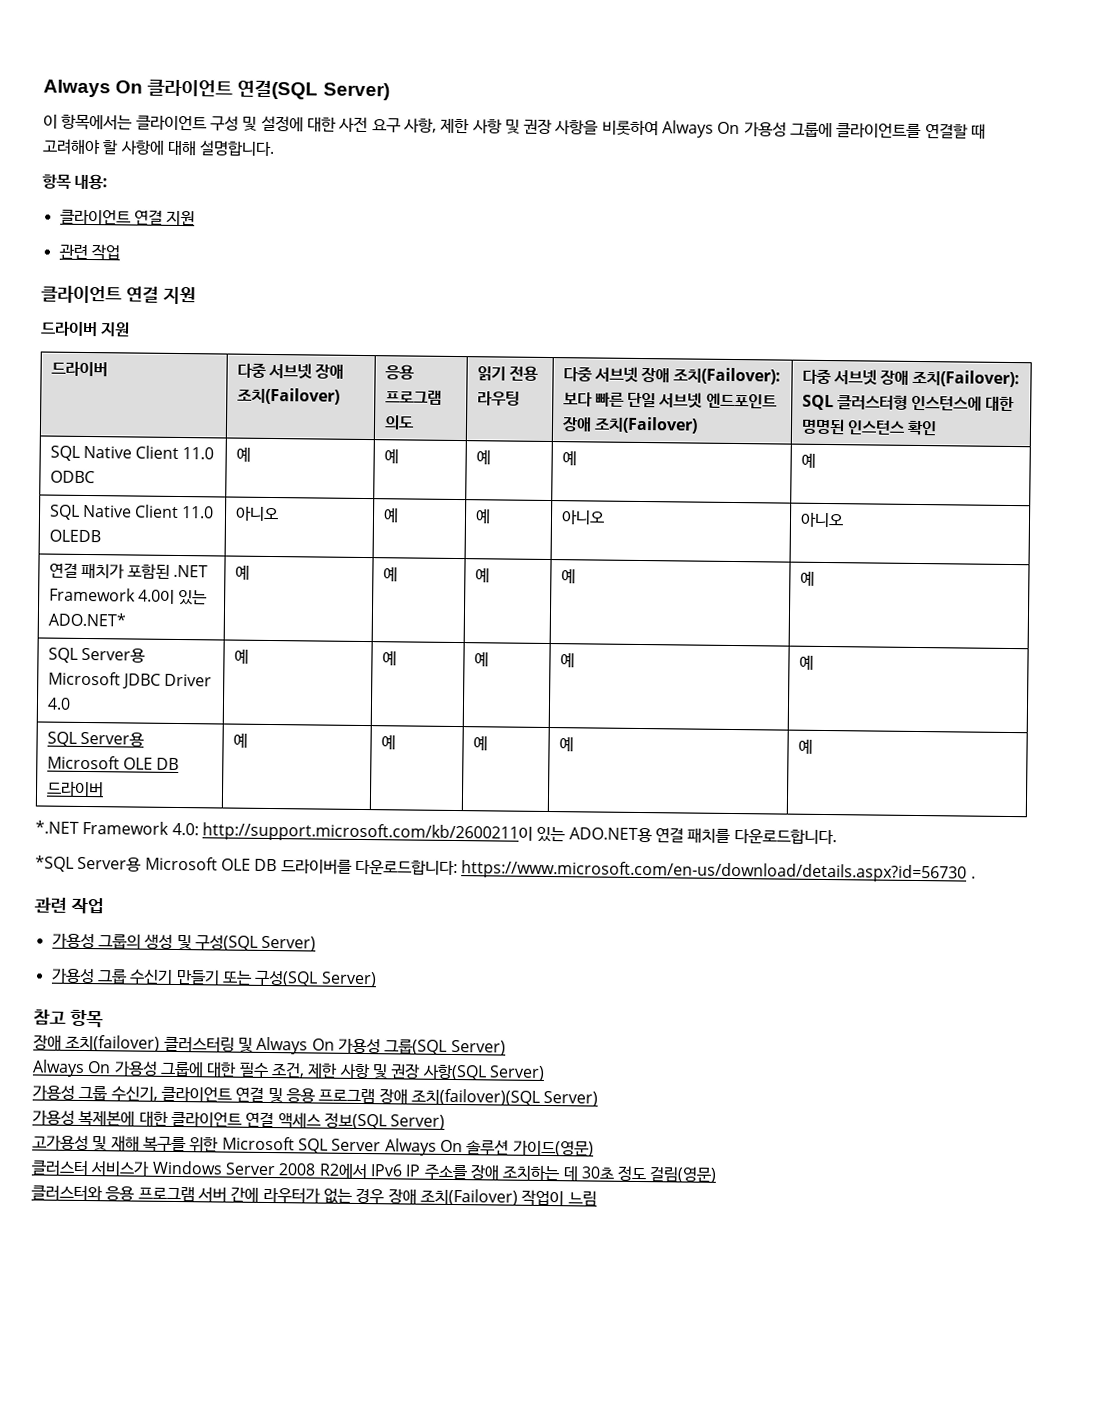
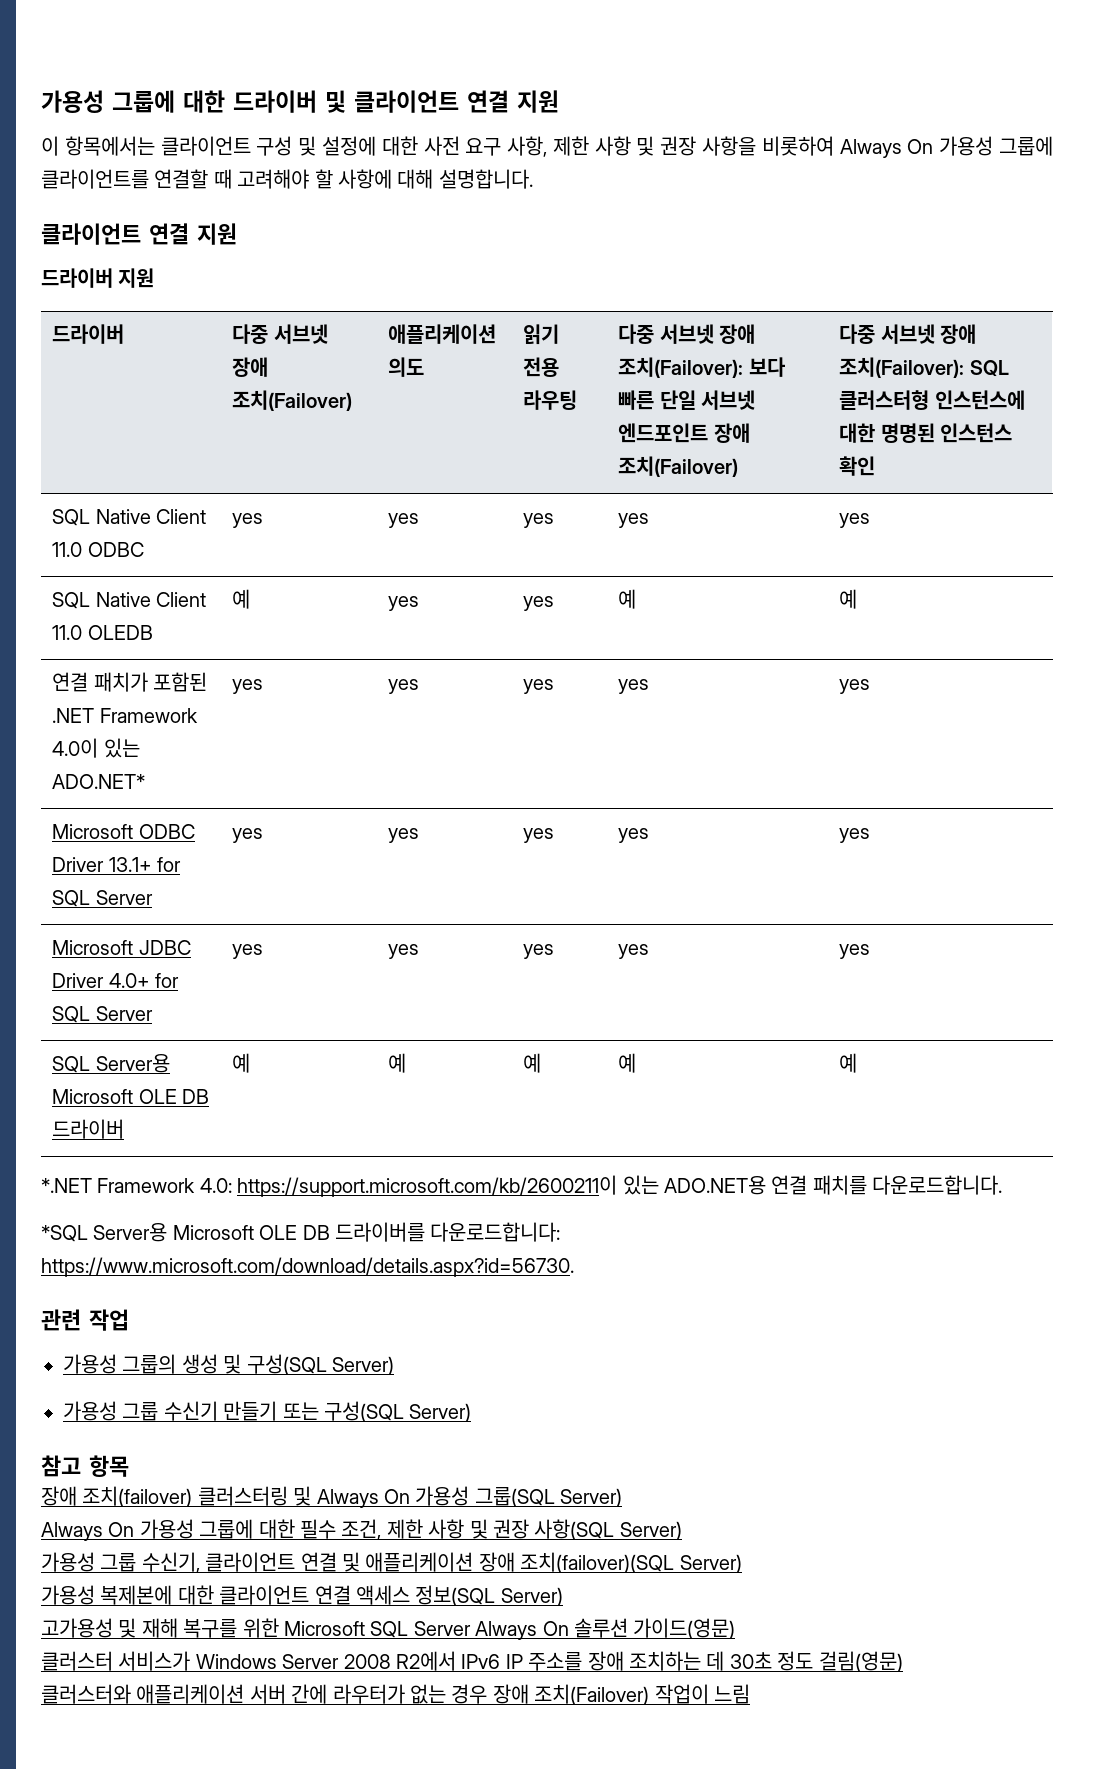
- Always On 클라이언트 연결(SQL Server)
+ 가용성 그룹에 대한 드라이버 및 클라이언트 연결 지원
- 항목 내용:
- 클라이언트 연결 지원
- 관련 작업
- 드라이버 | 다중 서브넷 장애 조치(Failover) | 응용 프로그램 의도 | 읽기 전용 라우팅 | 다중 서브넷 장애 조치(Failover): 보다 빠른 단일 서브넷 엔드포인트 장애 조치(Failover) | 다중 서브넷 장애 조치(Failover): SQL 클러스터형 인스턴스에 대한 명명된 인스턴스 확인
+ 드라이버 | 다중 서브넷 장애 조치(Failover) | 애플리케이션 의도 | 읽기 전용 라우팅 | 다중 서브넷 장애 조치(Failover): 보다 빠른 단일 서브넷 엔드포인트 장애 조치(Failover) | 다중 서브넷 장애 조치(Failover): SQL 클러스터형 인스턴스에 대한 명명된 인스턴스 확인
- SQL Native Client 11.0 ODBC | 예 | 예 | 예 | 예 | 예
+ SQL Native Client 11.0 ODBC | yes | yes | yes | yes | yes
- SQL Native Client 11.0 OLEDB | 아니오 | 예 | 예 | 아니오 | 아니오
+ SQL Native Client 11.0 OLEDB | 예 | yes | yes | 예 | 예
- 연결 패치가 포함된 .NET Framework 4.0이 있는 ADO.NET* | 예 | 예 | 예 | 예 | 예
- SQL Server용 Microsoft JDBC Driver 4.0 | 예 | 예 | 예 | 예 | 예
+ 연결 패치가 포함된 .NET Framework 4.0이 있는 ADO.NET* | yes | yes | yes | yes | yes
+ Microsoft ODBC Driver 13.1+ for SQL Server | yes | yes | yes | yes | yes
+ Microsoft JDBC Driver 4.0+ for SQL Server | yes | yes | yes | yes | yes
- *.NET Framework 4.0: http://support.microsoft.com/kb/2600211이 있는 ADO.NET용 연결 패치를 다운로드합니다.
+ *.NET Framework 4.0: https://support.microsoft.com/kb/2600211이 있는 ADO.NET용 연결 패치를 다운로드합니다.
- *SQL Server용 Microsoft OLE DB 드라이버를 다운로드합니다: https://www.microsoft.com/en-us/download/details.aspx?id=56730 .
+ *SQL Server용 Microsoft OLE DB 드라이버를 다운로드합니다: https://www.microsoft.com/download/details.aspx?id=56730.
- 가용성 그룹 수신기, 클라이언트 연결 및 응용 프로그램 장애 조치(failover)(SQL Server)
+ 가용성 그룹 수신기, 클라이언트 연결 및 애플리케이션 장애 조치(failover)(SQL Server)
- 클러스터와 응용 프로그램 서버 간에 라우터가 없는 경우 장애 조치(Failover) 작업이 느림
+ 클러스터와 애플리케이션 서버 간에 라우터가 없는 경우 장애 조치(Failover) 작업이 느림

